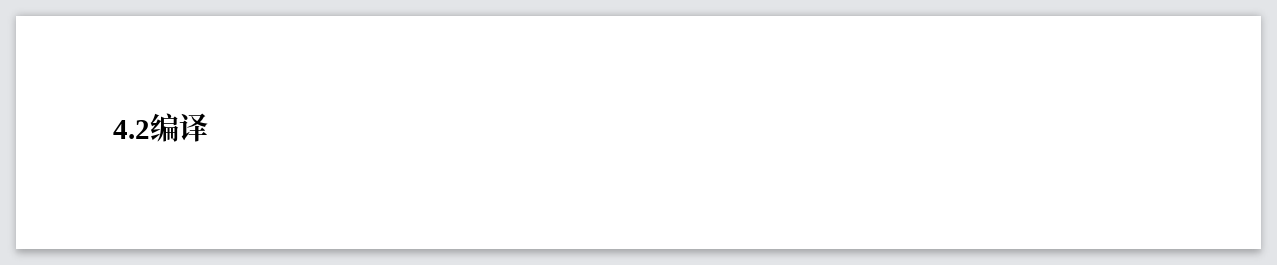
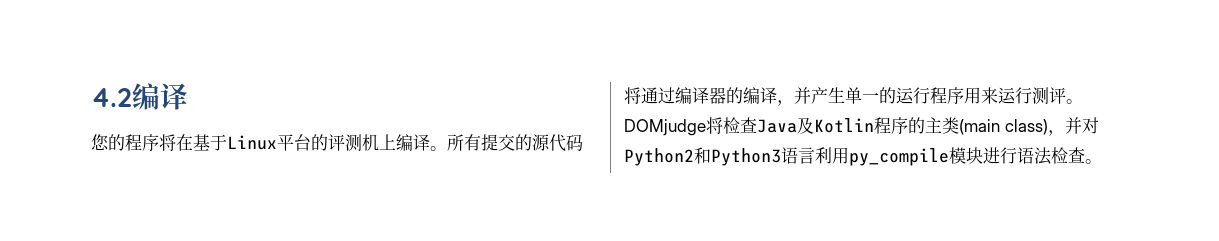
+ 您的程序将在基于Linux平台的评测机上编译。所有提交的源代码将通过编译器的编译，并产生单一的运行程序用来运行测评。DOMjudge将检查Java及Kotlin程序的主类(main class)，并对Python2和Python3语言利用py_compile模块进行语法检查。

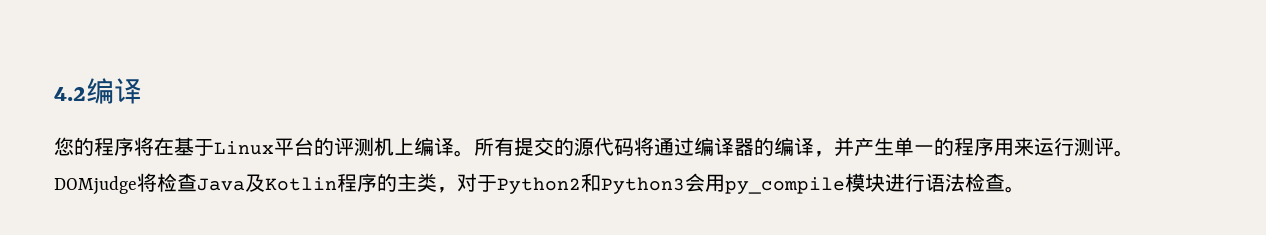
- 所有提交的源代码将通过编译器的编译，并产生单一的运行程序用来运行测评。
+ 所有提交的源代码将通过编译器的编译，并产生单一的程序用来运行测评。
- DOMjudge将检查Java及Kotlin程序的主类(main class)，并对Python2和Python3语言利用py_compile模块进行语法检查。
+ DOMjudge将检查Java及Kotlin程序的主类，对于Python2和Python3会用py_compile模块进行语法检查。

